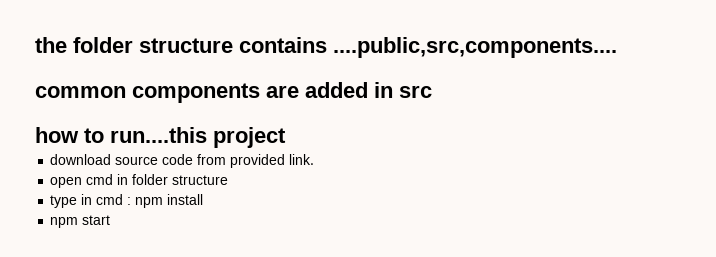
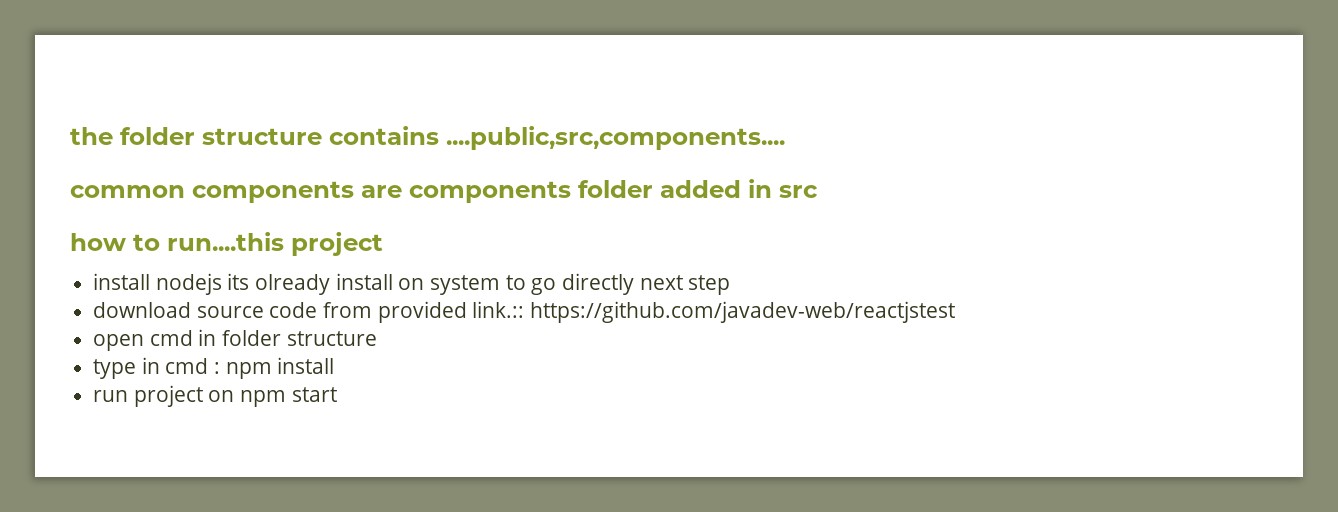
- common components are added in src
+ common components are components folder added in src
+ install nodejs its olready install on system to go directly next step
- download source code from provided link.
+ download source code from provided link.:: https://github.com/javadev-web/reactjstest
- npm start
+ run project on npm start

